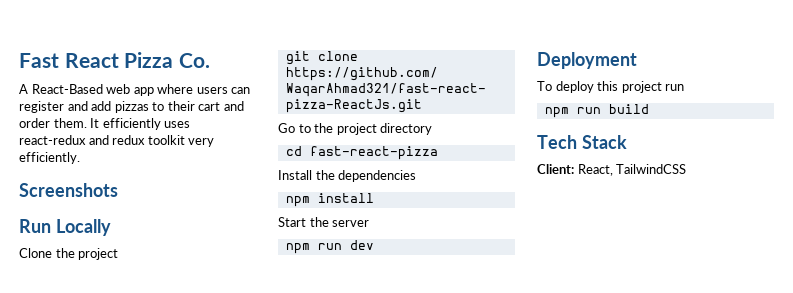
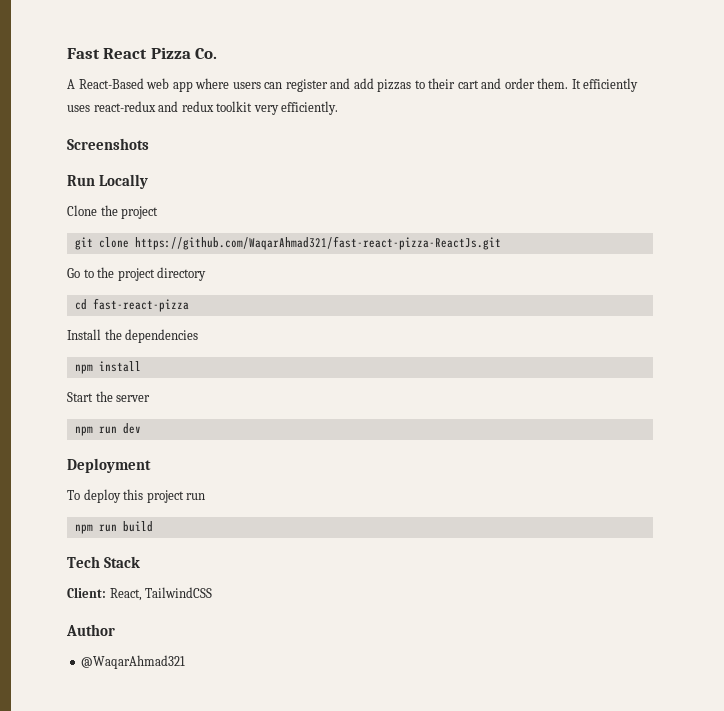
+ Author
+ @WaqarAhmad321

